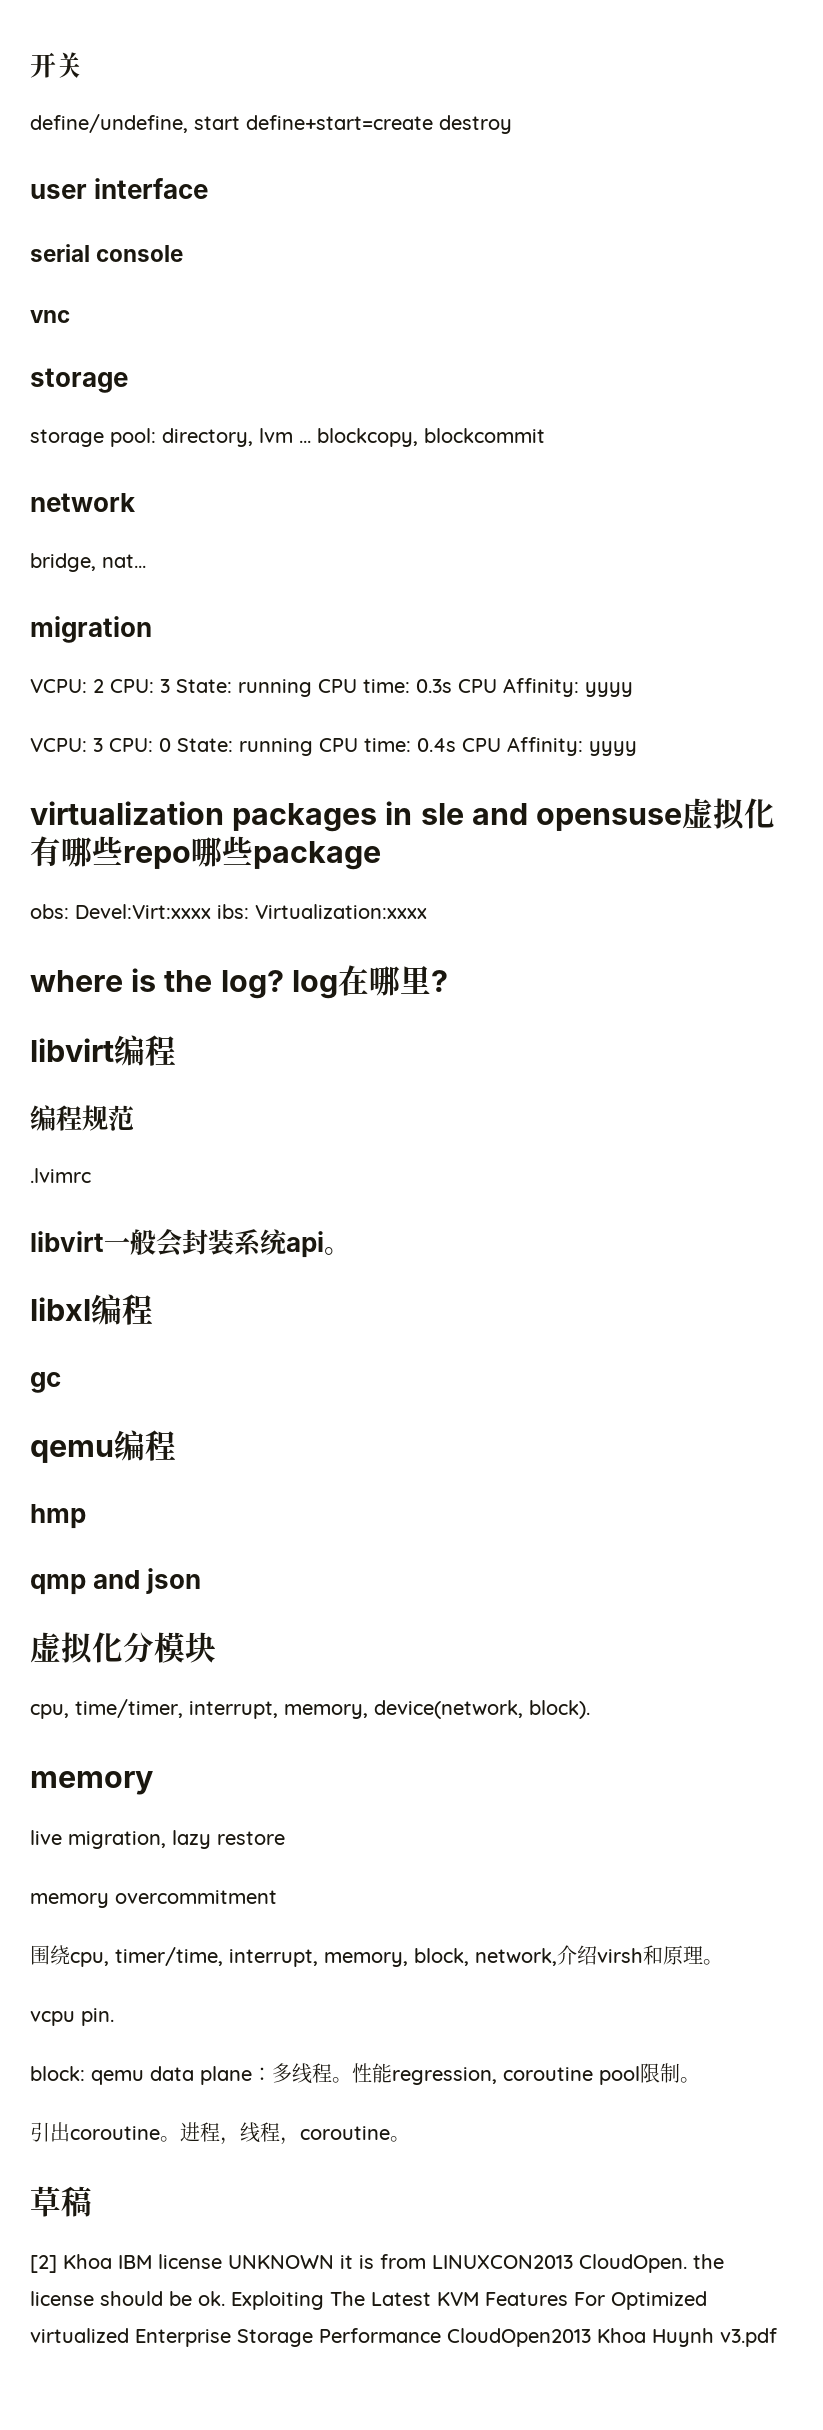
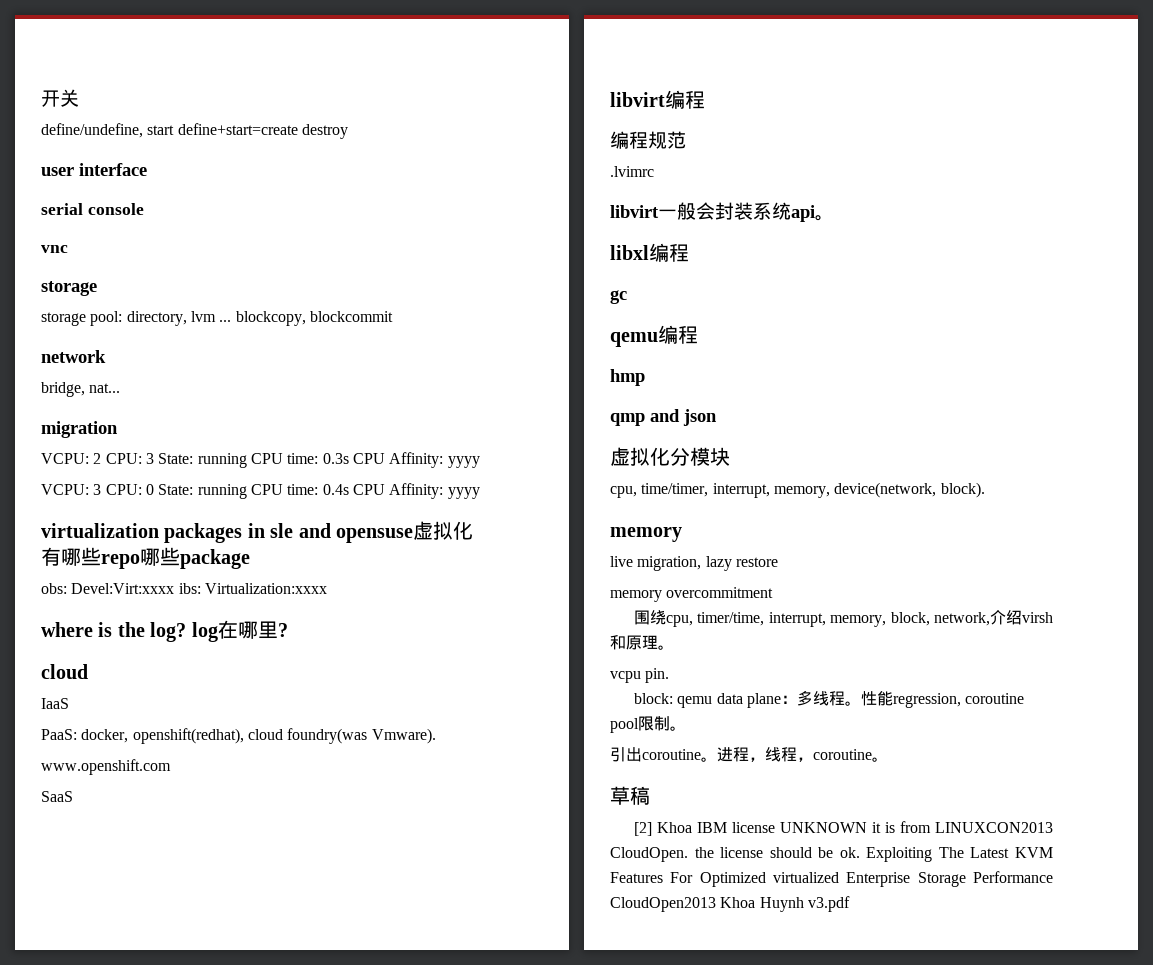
  where is the log? log在哪里?
+ cloud
+ IaaS
+ PaaS: docker, openshift(redhat), cloud foundry(was Vmware).
+ www.openshift.com
+ SaaS

